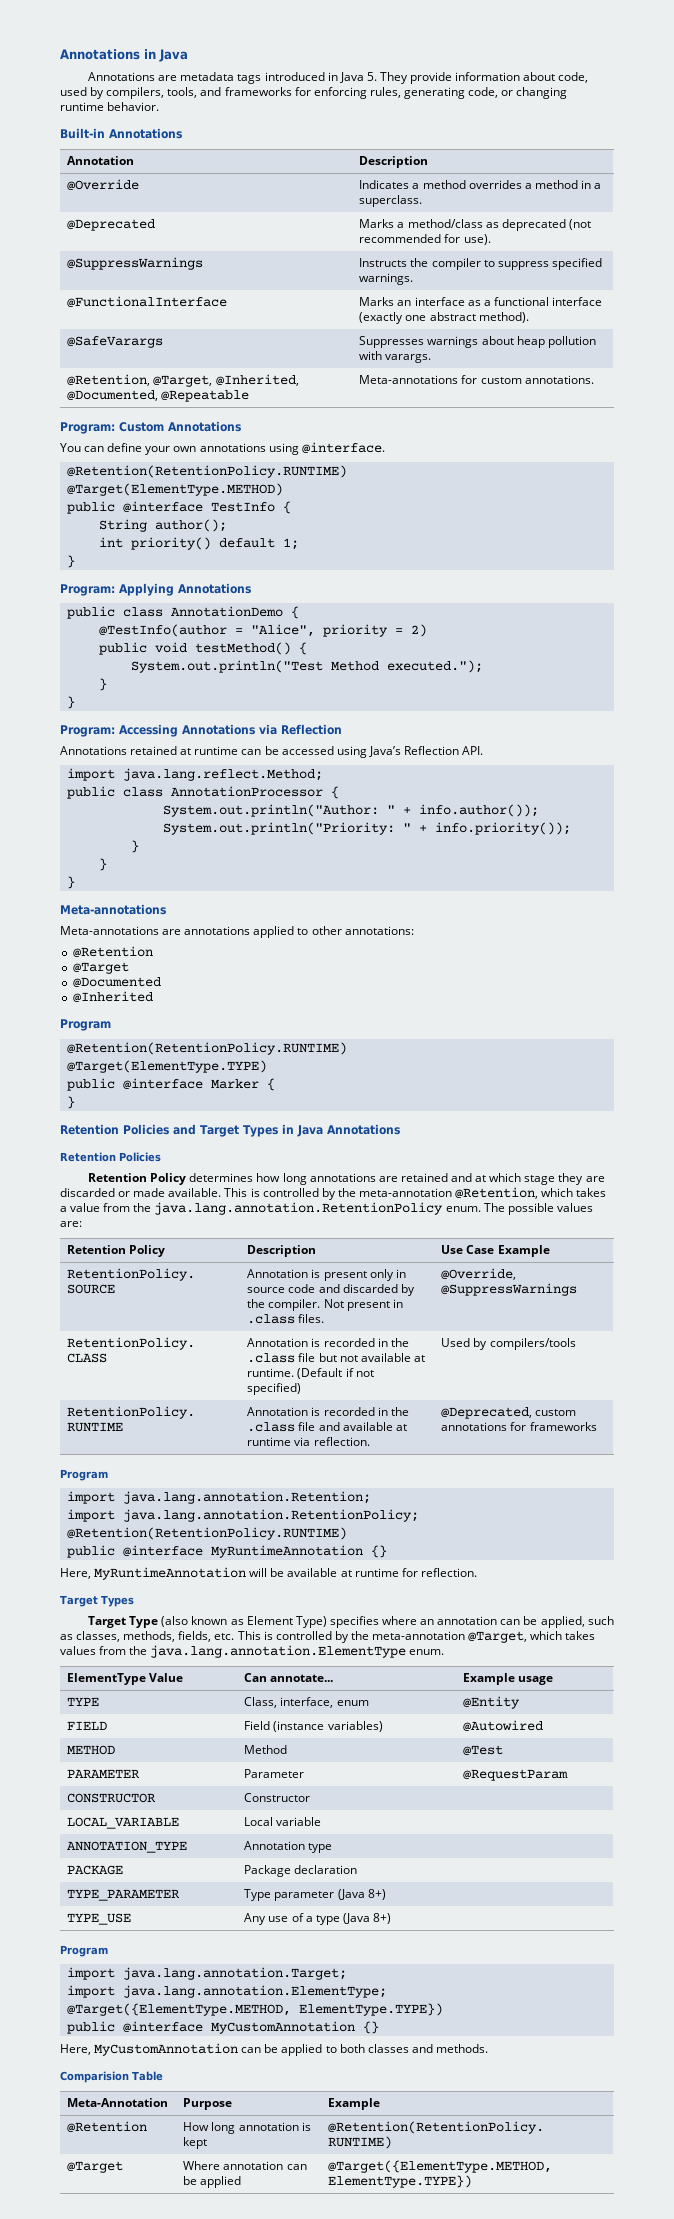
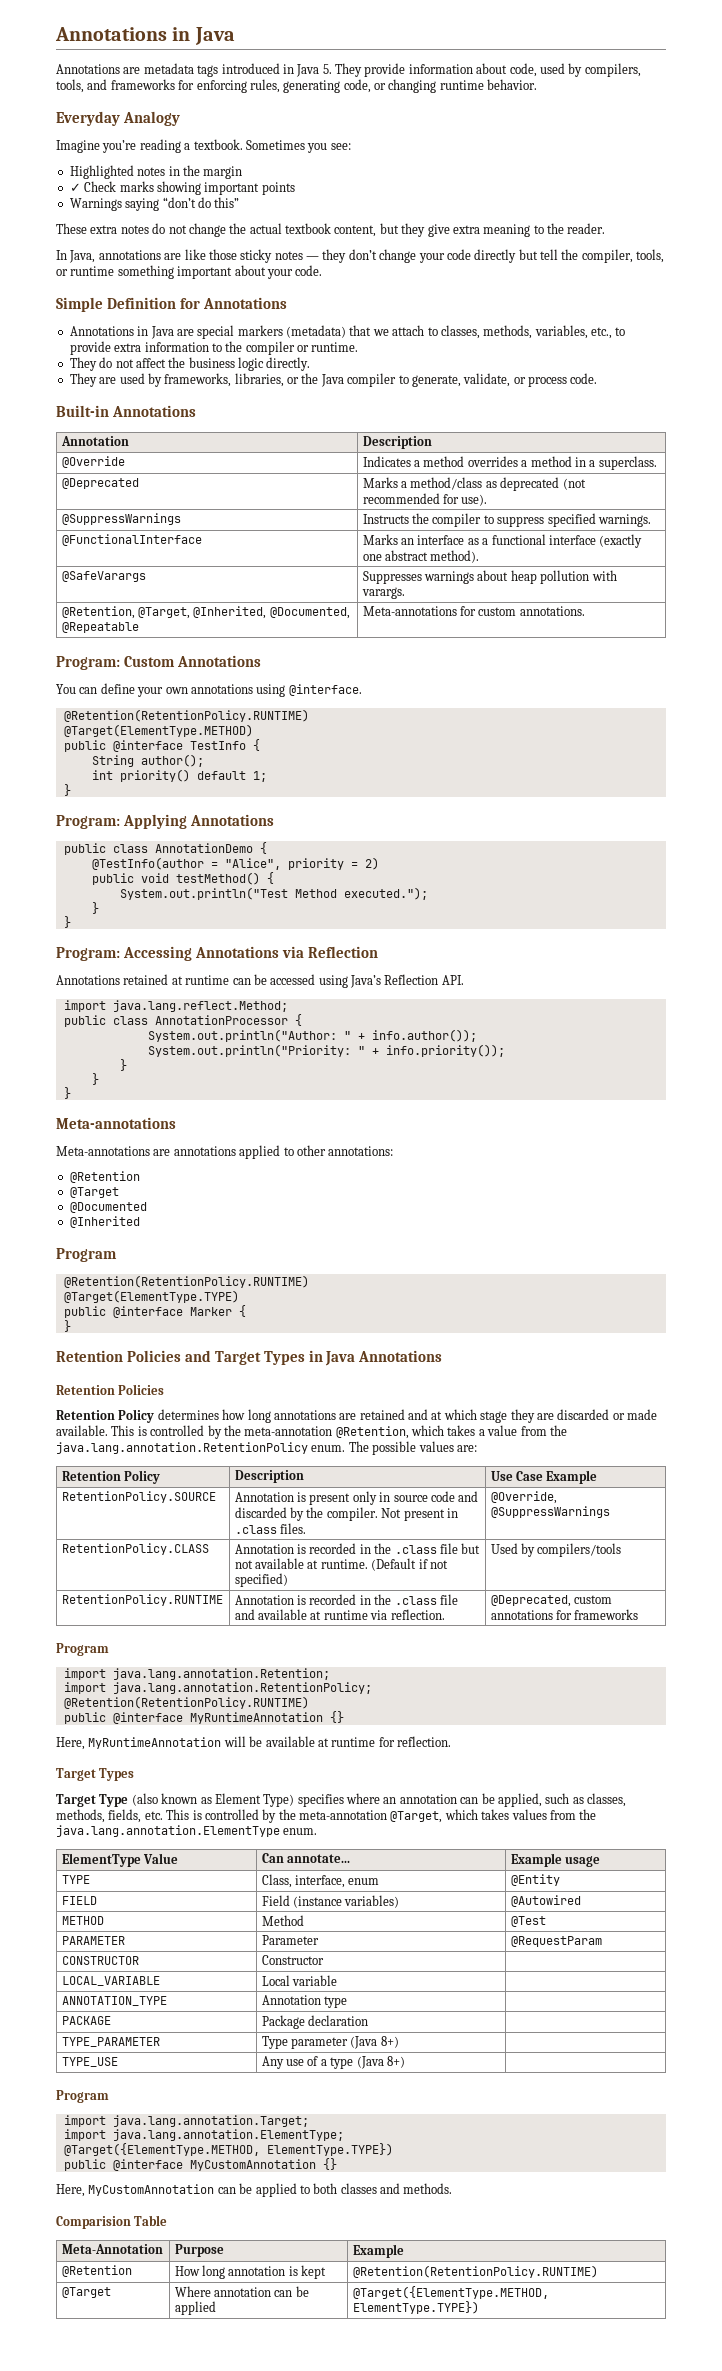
+ Everyday Analogy
+ Imagine you’re reading a textbook. Sometimes you see:
+ Highlighted notes in the margin
+ ✓ Check marks showing important points
+ Warnings saying “don’t do this”
+ These extra notes do not change the actual textbook content, but they give extra meaning to the reader.
+ In Java, annotations are like those sticky notes — they don’t change your code directly but tell the compiler, tools, or runtime something important about your code.
+ Simple Definition for Annotations
+ Annotations in Java are special markers (metadata) that we attach to classes, methods, variables, etc., to provide extra information to the compiler or runtime.
+ They do not affect the business logic directly.
+ They are used by frameworks, libraries, or the Java compiler to generate, validate, or process code.

